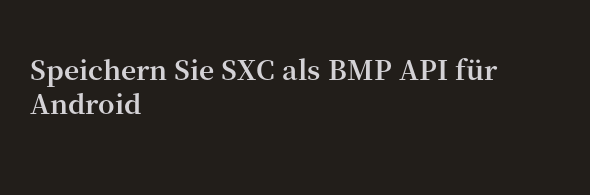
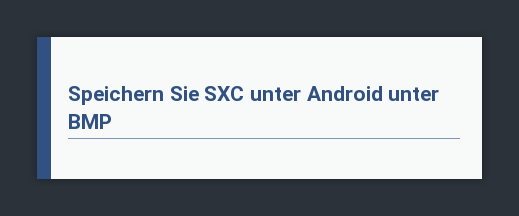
- Speichern Sie SXC als BMP API für Android
+ Speichern Sie SXC unter Android unter BMP

